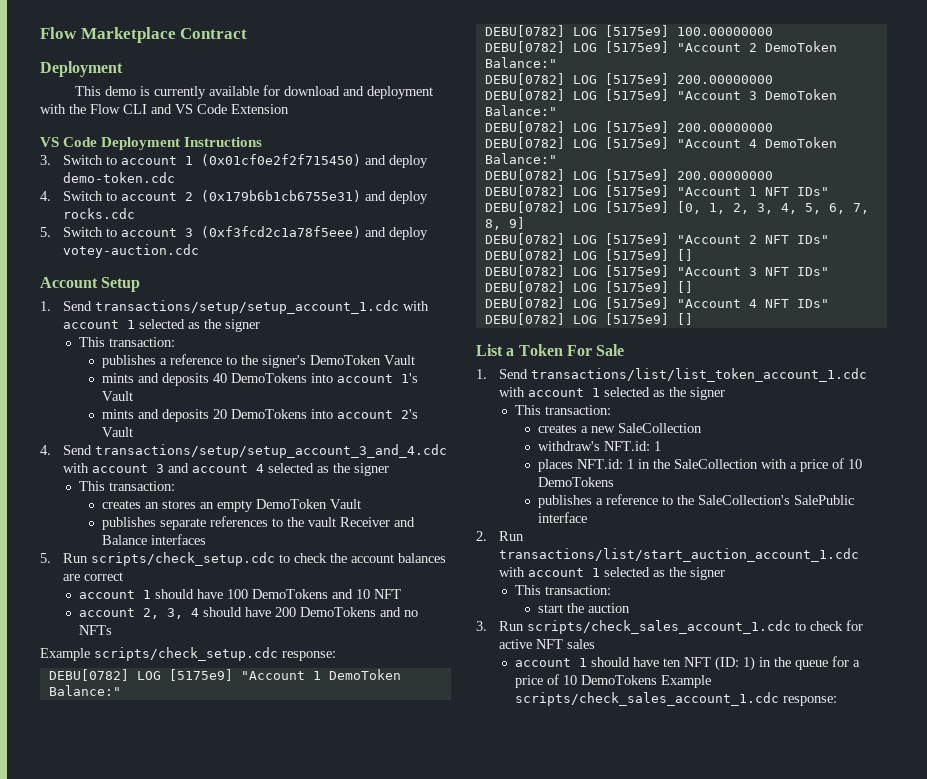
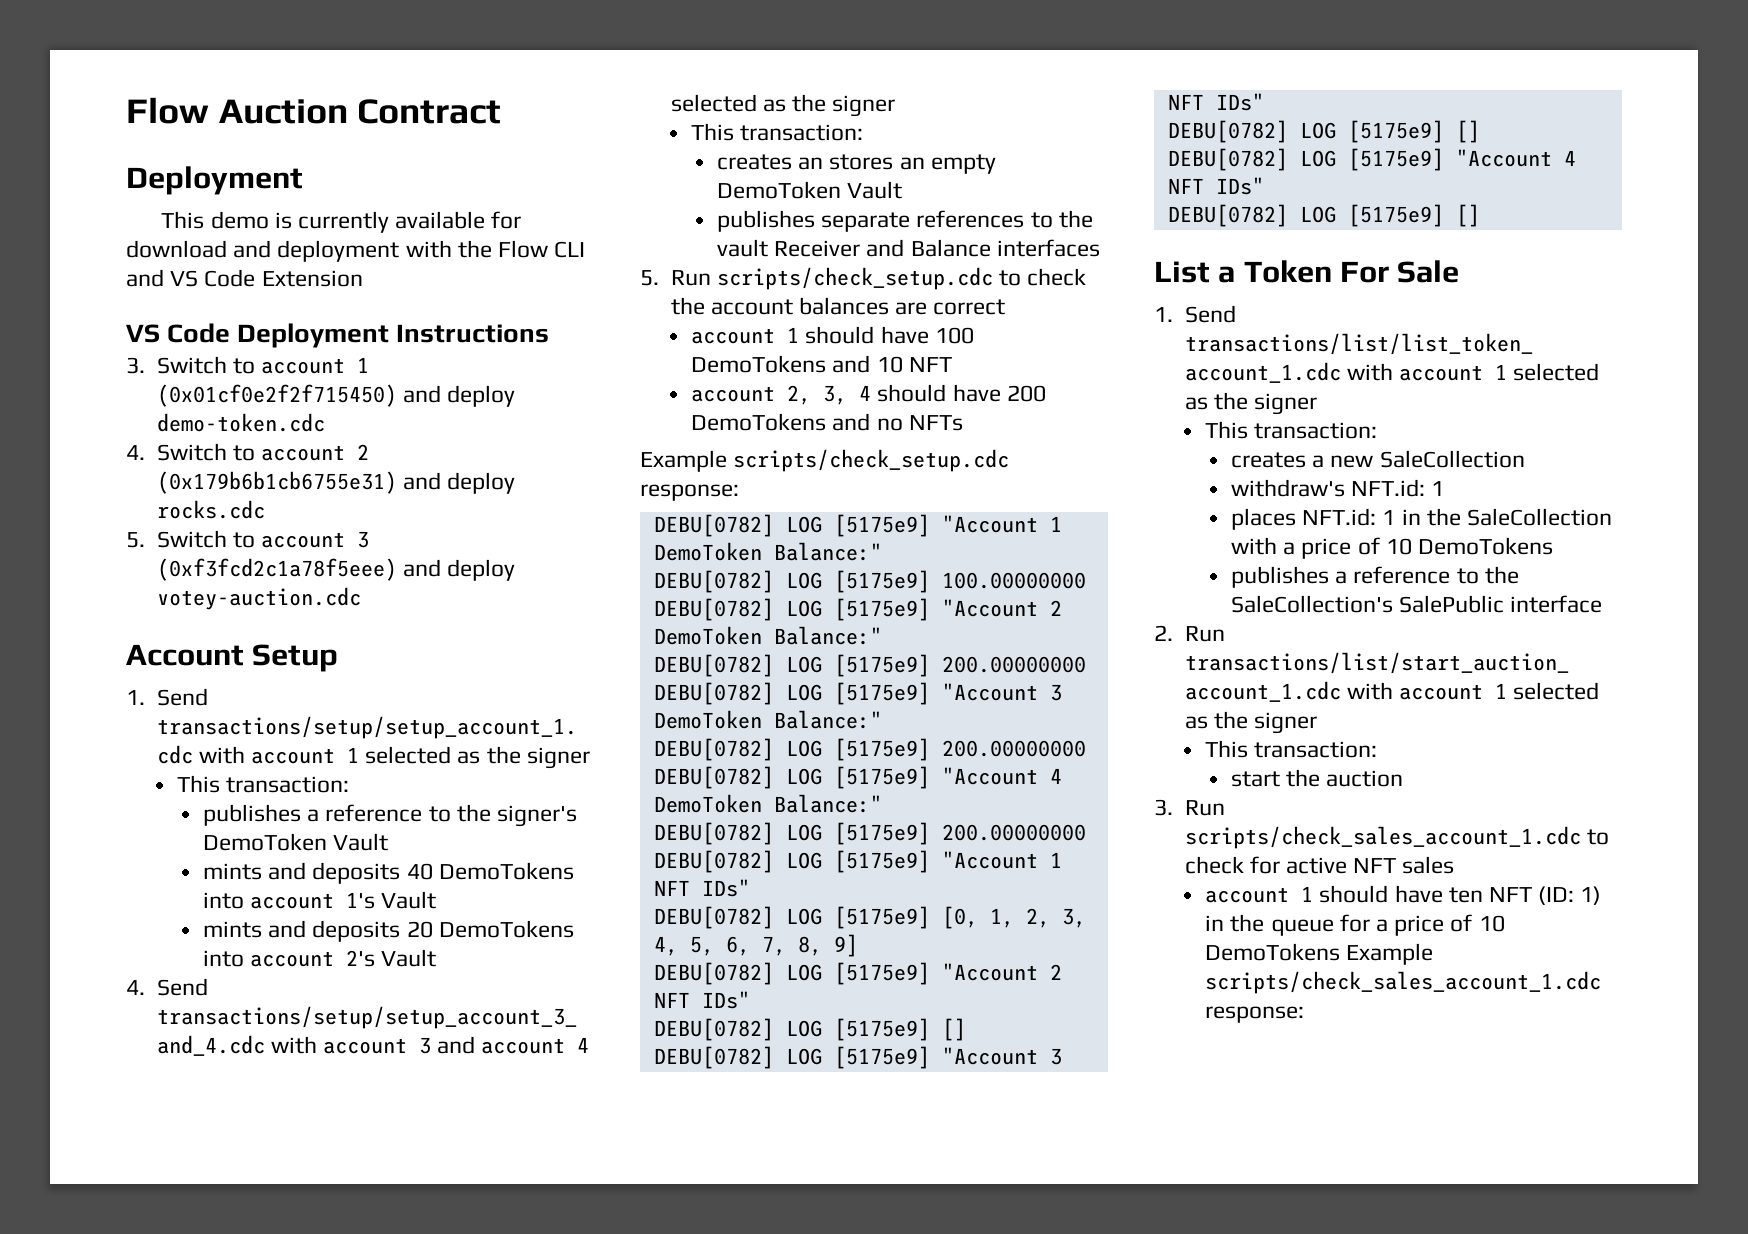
- Flow Marketplace Contract
+ Flow Auction Contract

